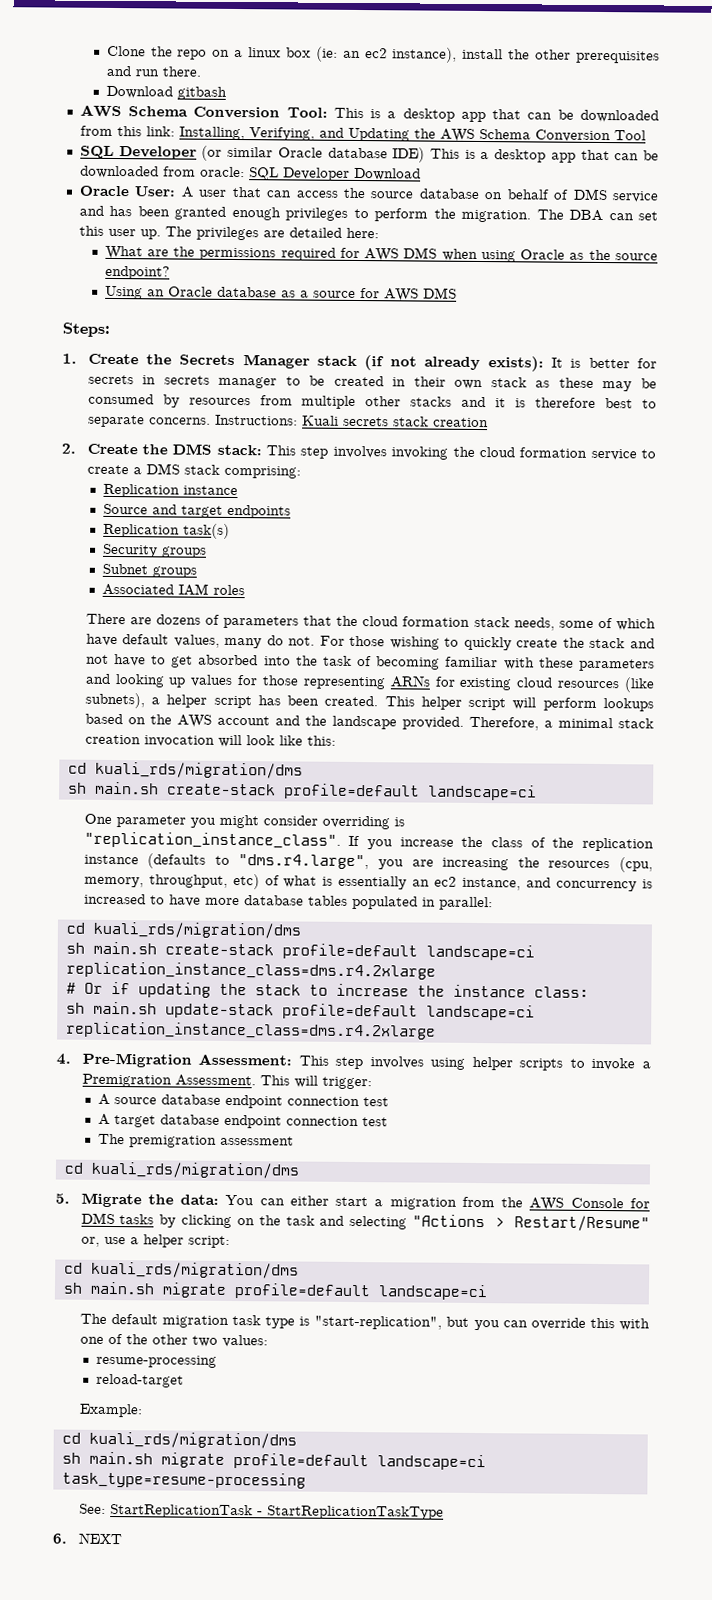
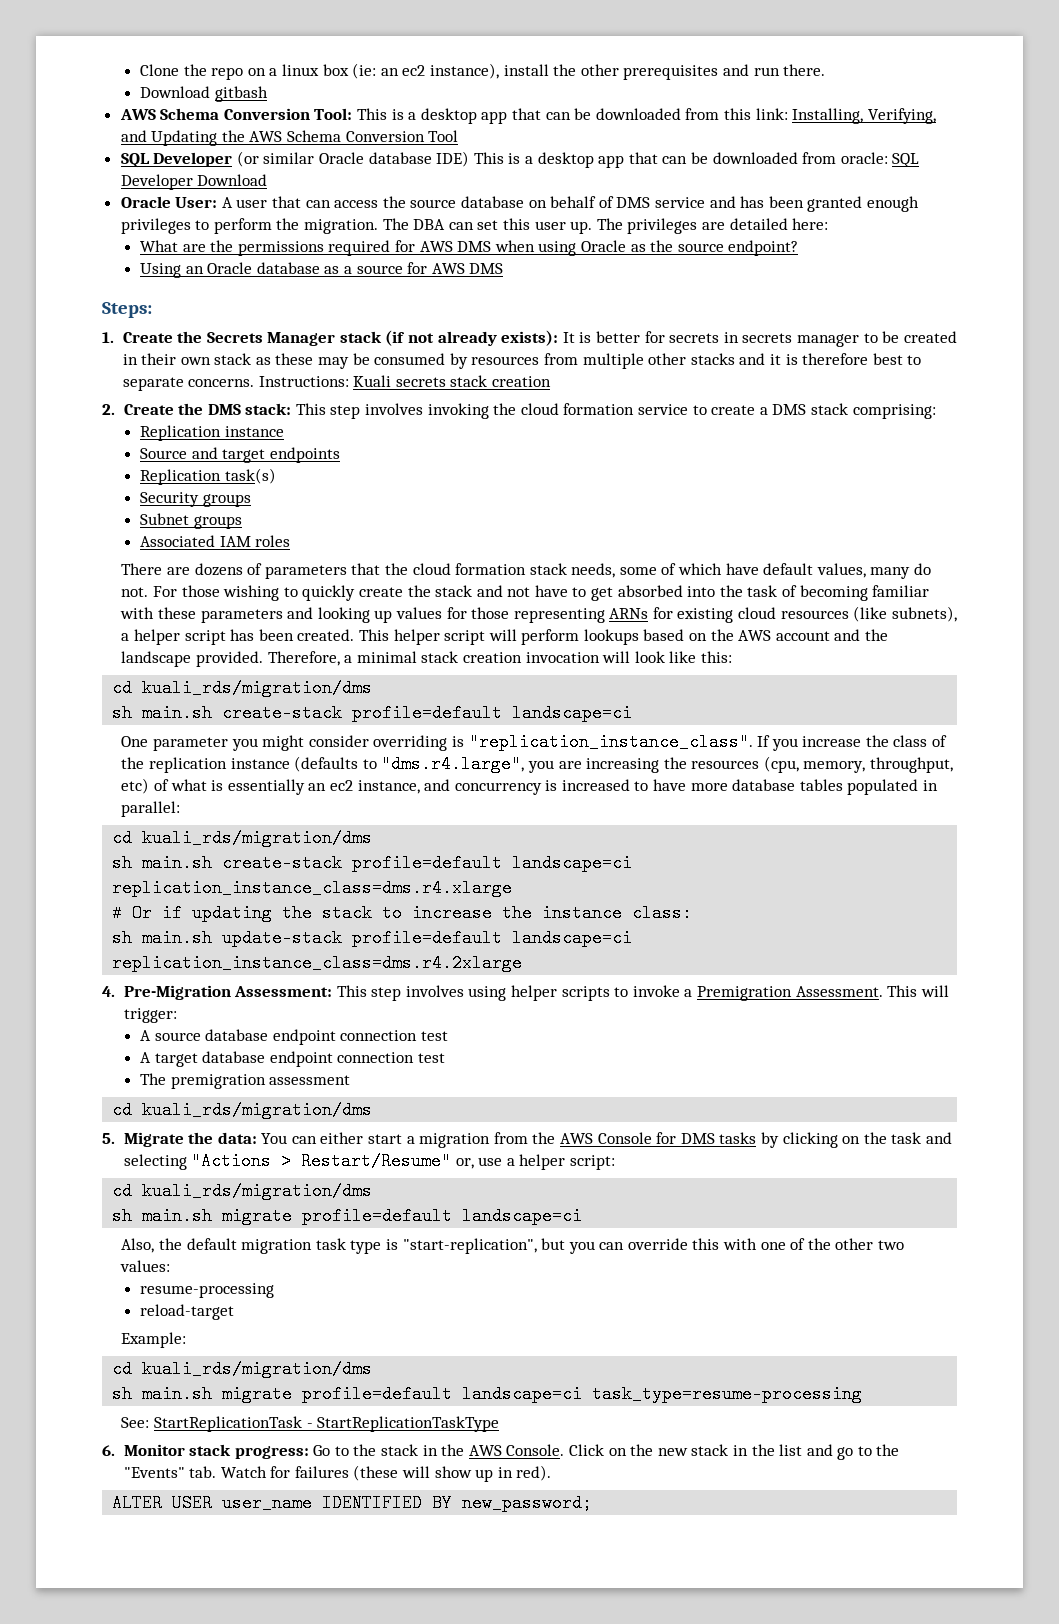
- sh main.sh create-stack profile=default landscape=ci replication_instance_class=dms.r4.2xlarge
+ sh main.sh create-stack profile=default landscape=ci replication_instance_class=dms.r4.xlarge
- The default migration task type is "start-replication", but you can override this with one of the other two values:
+ Also, the default migration task type is "start-replication", but you can override this with one of the other two values:
- 6. NEXT
+ 6. Monitor stack progress: Go to the stack in the AWS Console. Click on the new stack in the list and go to the "Events" tab. Watch for failures (these will show up in red).
+ ALTER USER user_name IDENTIFIED BY new_password;

